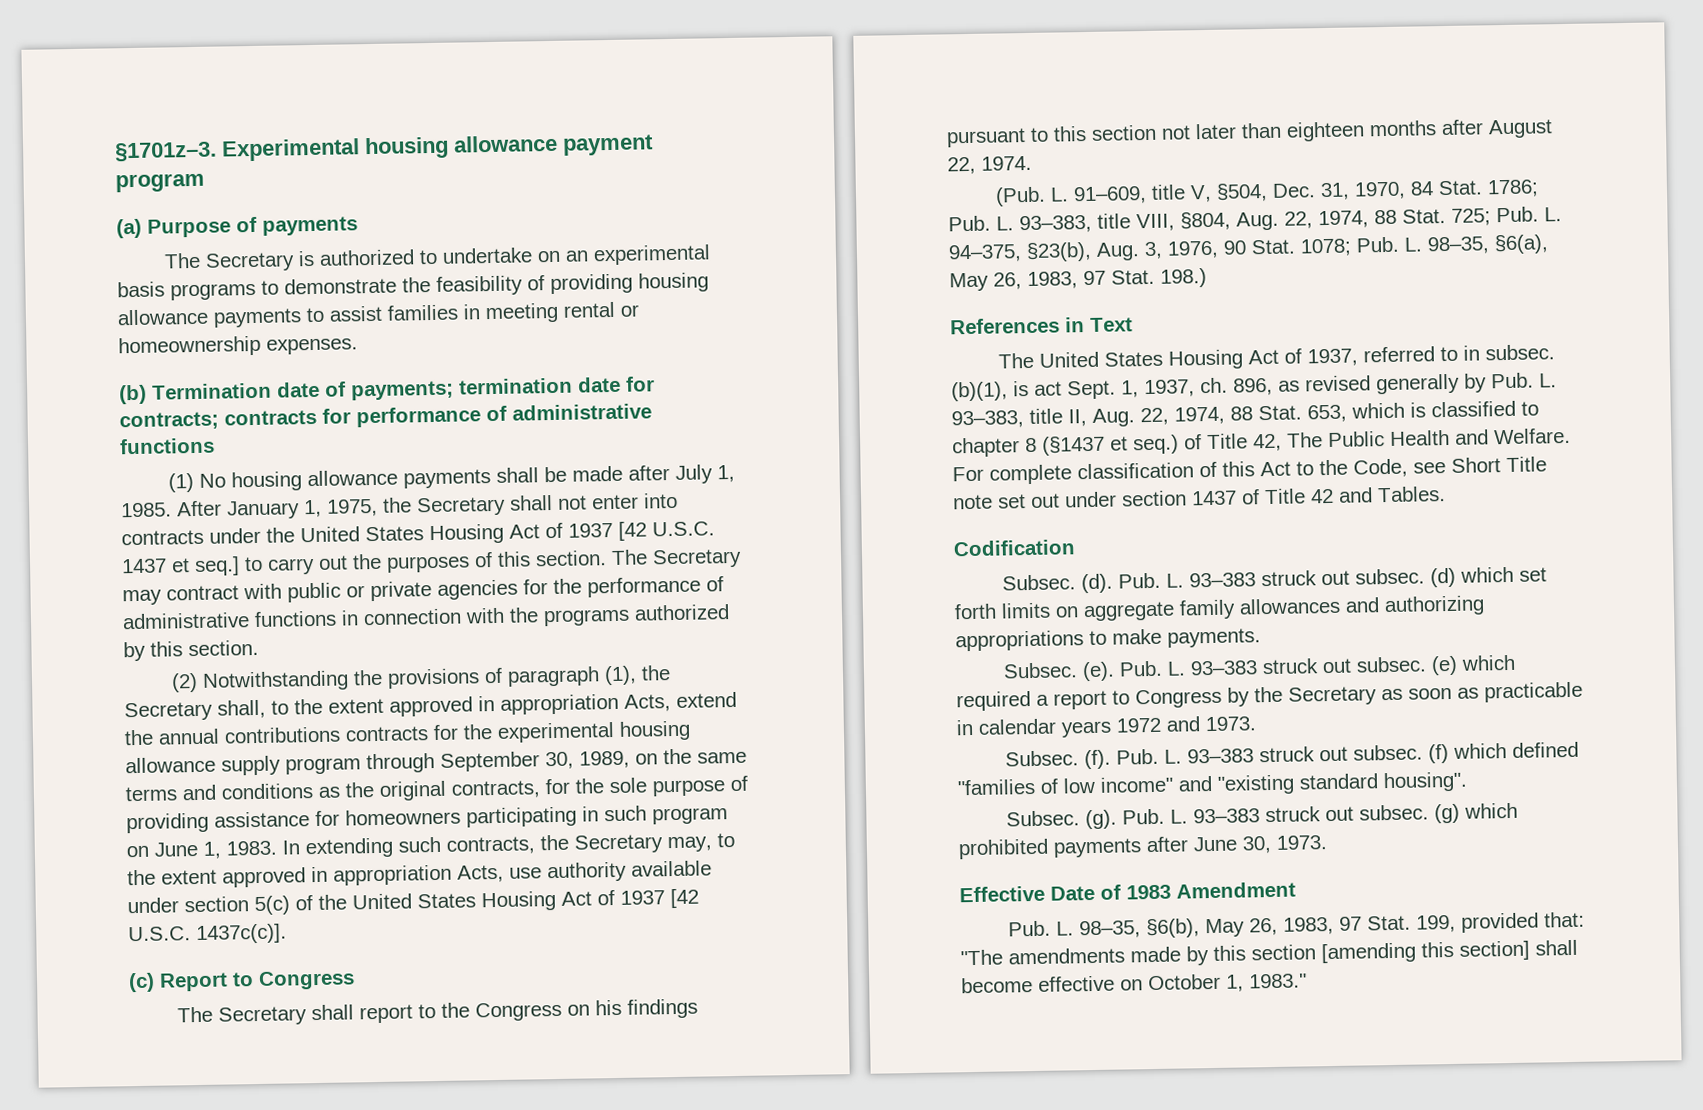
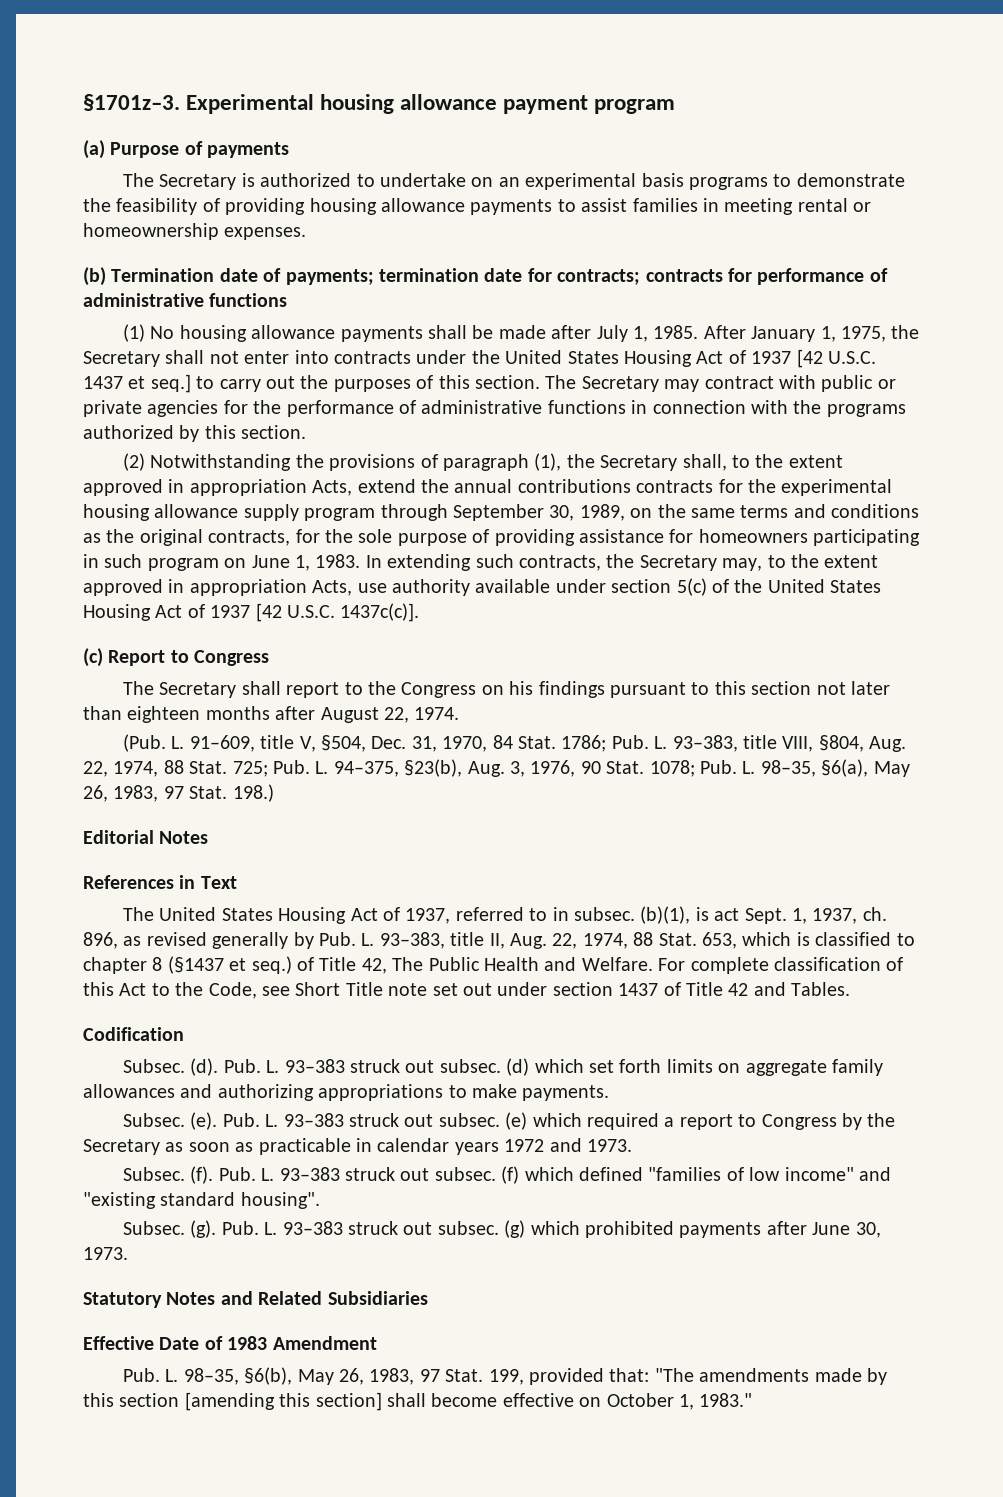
+ Editorial Notes
+ Statutory Notes and Related Subsidiaries

